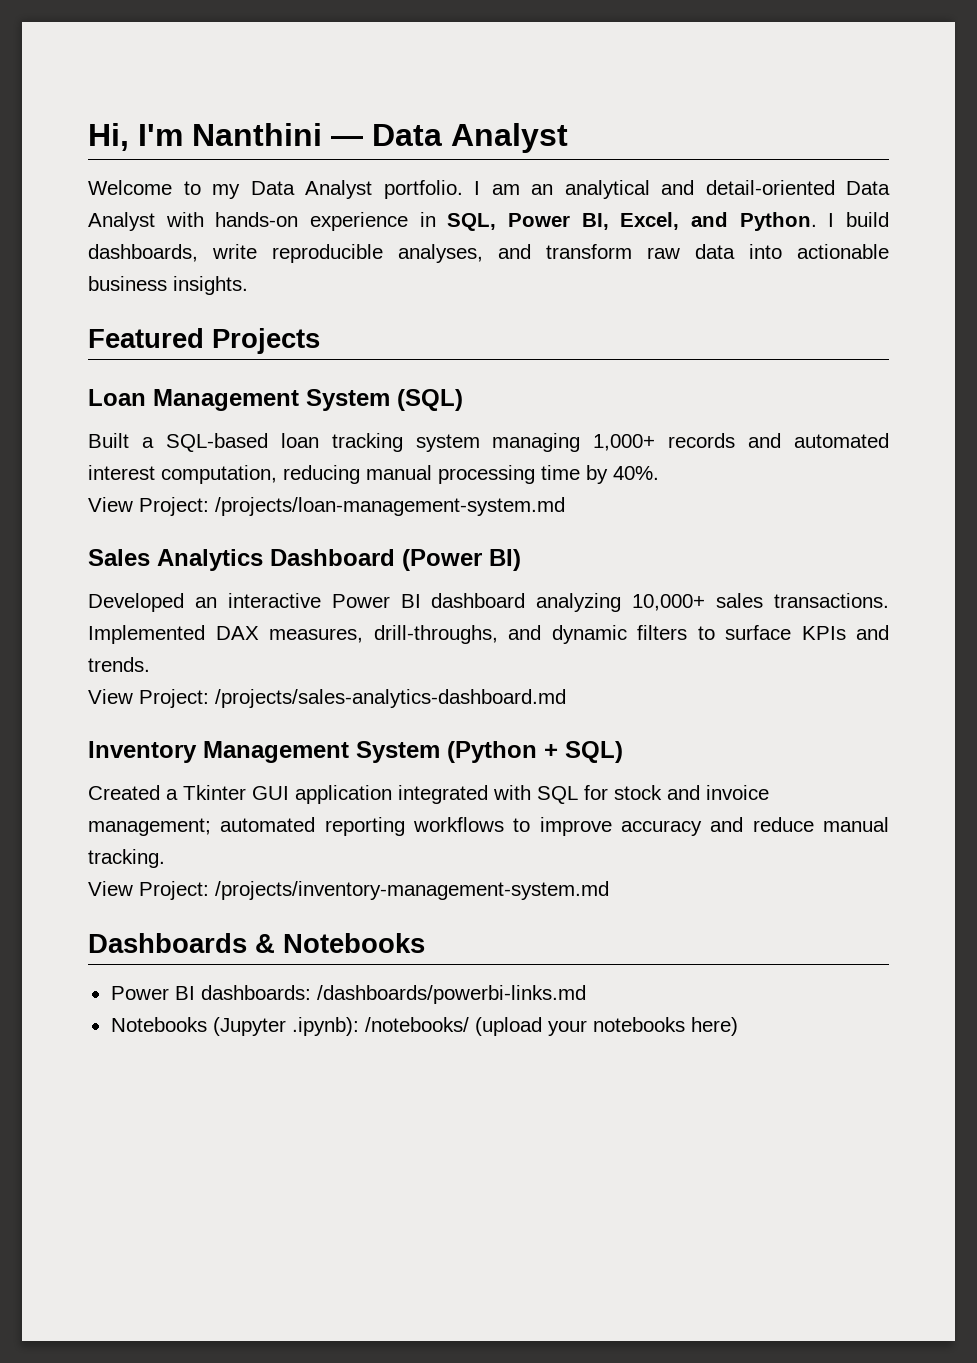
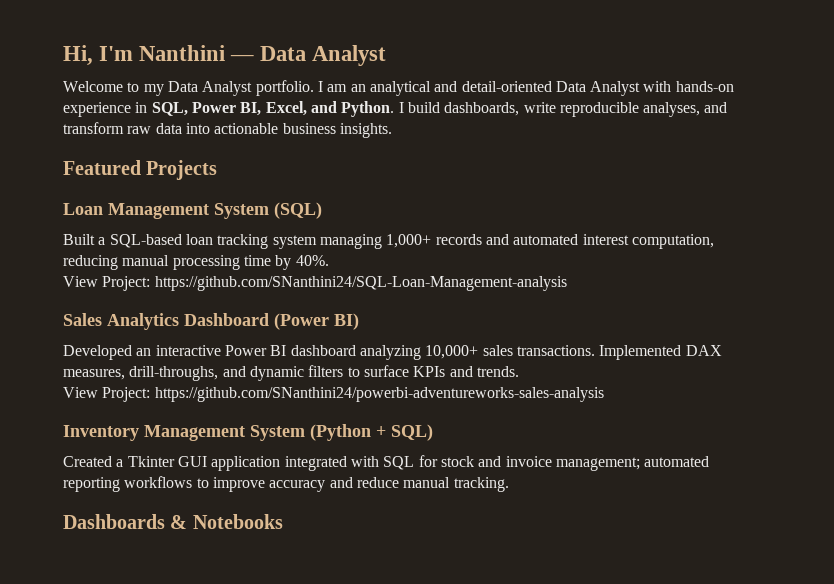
- View Project: /projects/loan-management-system.md
+ View Project: https://github.com/SNanthini24/SQL-Loan-Management-analysis
- View Project: /projects/sales-analytics-dashboard.md
+ View Project: https://github.com/SNanthini24/powerbi-adventureworks-sales-analysis
- View Project: /projects/inventory-management-system.md
- Power BI dashboards: /dashboards/powerbi-links.md
- Notebooks (Jupyter .ipynb): /notebooks/ (upload your notebooks here)

